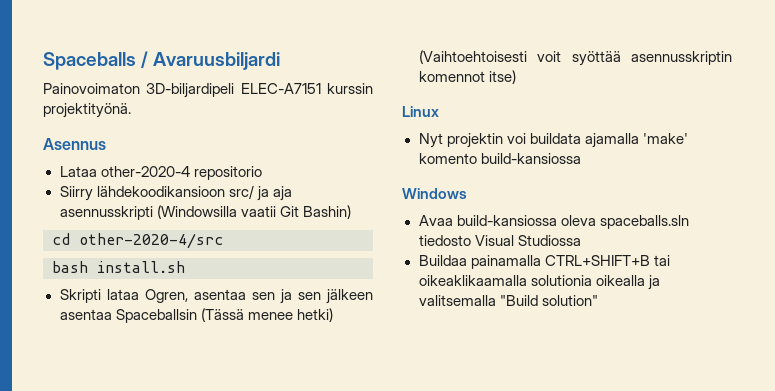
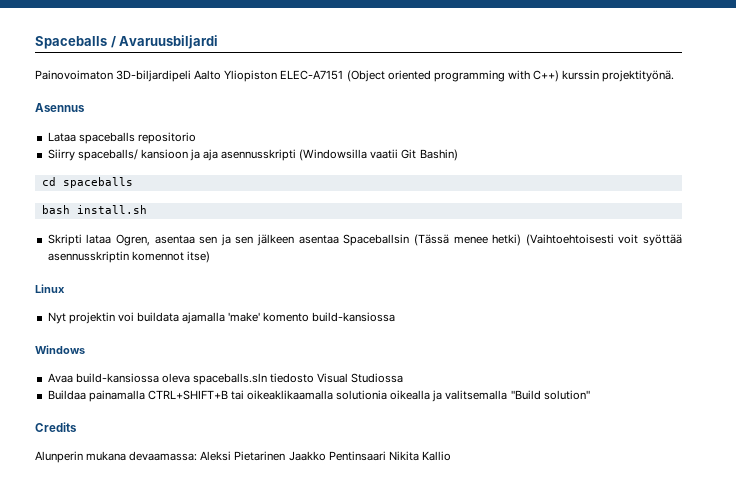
- Painovoimaton 3D-biljardipeli ELEC-A7151 kurssin projektityönä.
+ Painovoimaton 3D-biljardipeli Aalto Yliopiston ELEC-A7151 (Object oriented programming with C++) kurssin projektityönä.
- Lataa other-2020-4 repositorio
+ Lataa spaceballs repositorio
- Siirry lähdekoodikansioon src/ ja aja asennusskripti (Windowsilla vaatii Git Bashin)
+ Siirry spaceballs/ kansioon ja aja asennusskripti (Windowsilla vaatii Git Bashin)
- cd other-2020-4/src
+ cd spaceballs
+ Credits
+ Alunperin mukana devaamassa: Aleksi Pietarinen Jaakko Pentinsaari Nikita Kallio

